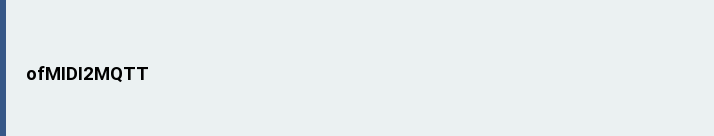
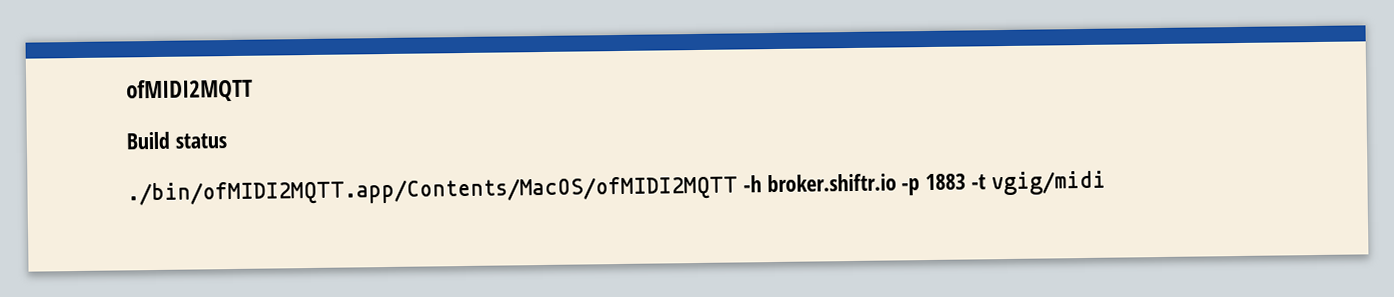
+ Build status
+ ./bin/ofMIDI2MQTT.app/Contents/MacOS/ofMIDI2MQTT -h broker.shiftr.io -p 1883 -t vgig/midi

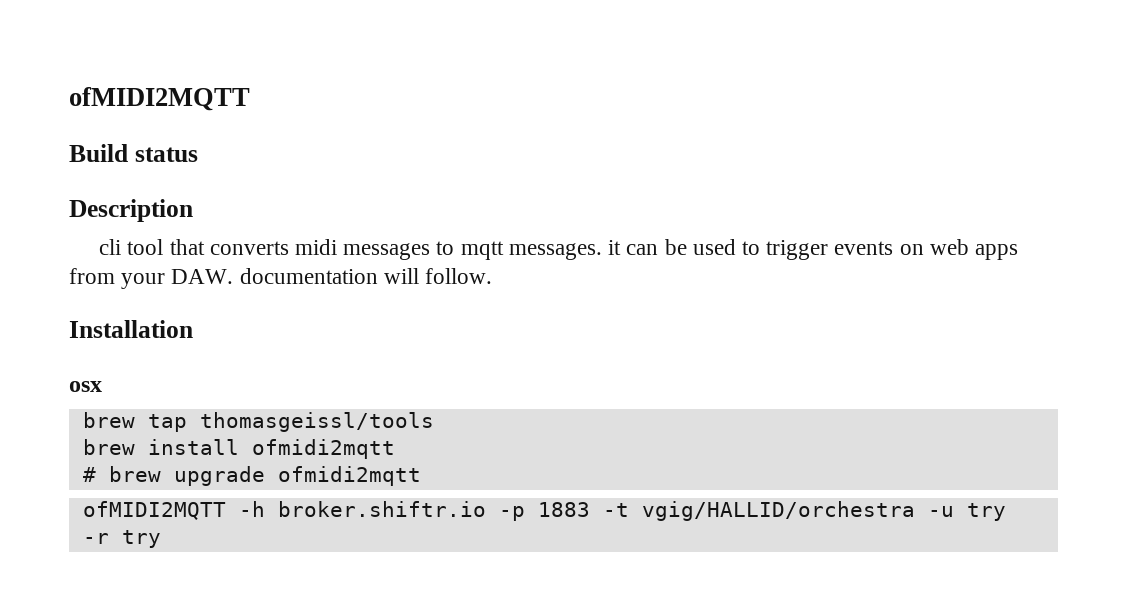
- ./bin/ofMIDI2MQTT.app/Contents/MacOS/ofMIDI2MQTT -h broker.shiftr.io -p 1883 -t vgig/midi
+ Description
+ cli tool that converts midi messages to mqtt messages. it can be used to trigger events on web apps from your DAW. documentation will follow.
+ Installation
+ osx
+ brew tap thomasgeissl/tools
+ brew install ofmidi2mqtt
+ # brew upgrade ofmidi2mqtt
+ ofMIDI2MQTT -h broker.shiftr.io -p 1883 -t vgig/HALLID/orchestra -u try -r try

